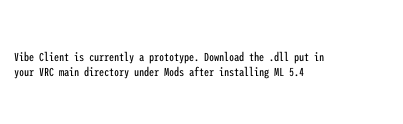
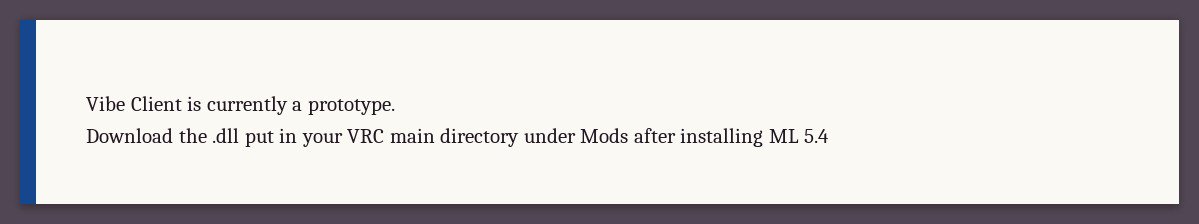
- Vibe Client is currently a prototype. Download the .dll put in your VRC main directory under Mods after installing ML 5.4
+ Vibe Client is currently a prototype.
+ Download the .dll put in your VRC main directory under Mods after installing ML 5.4

